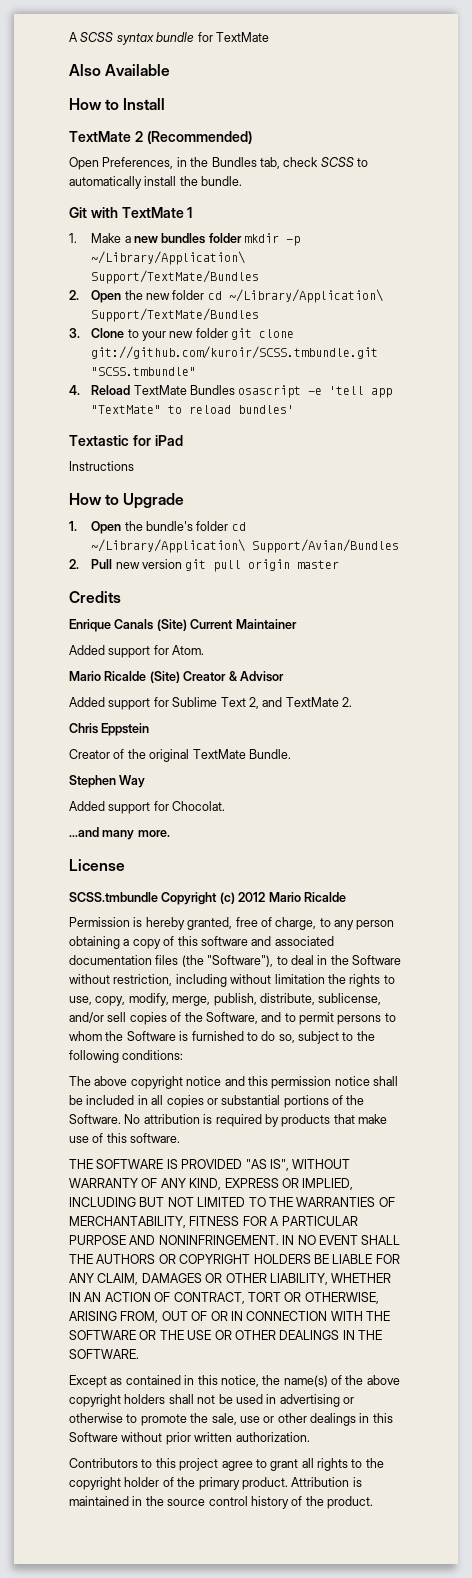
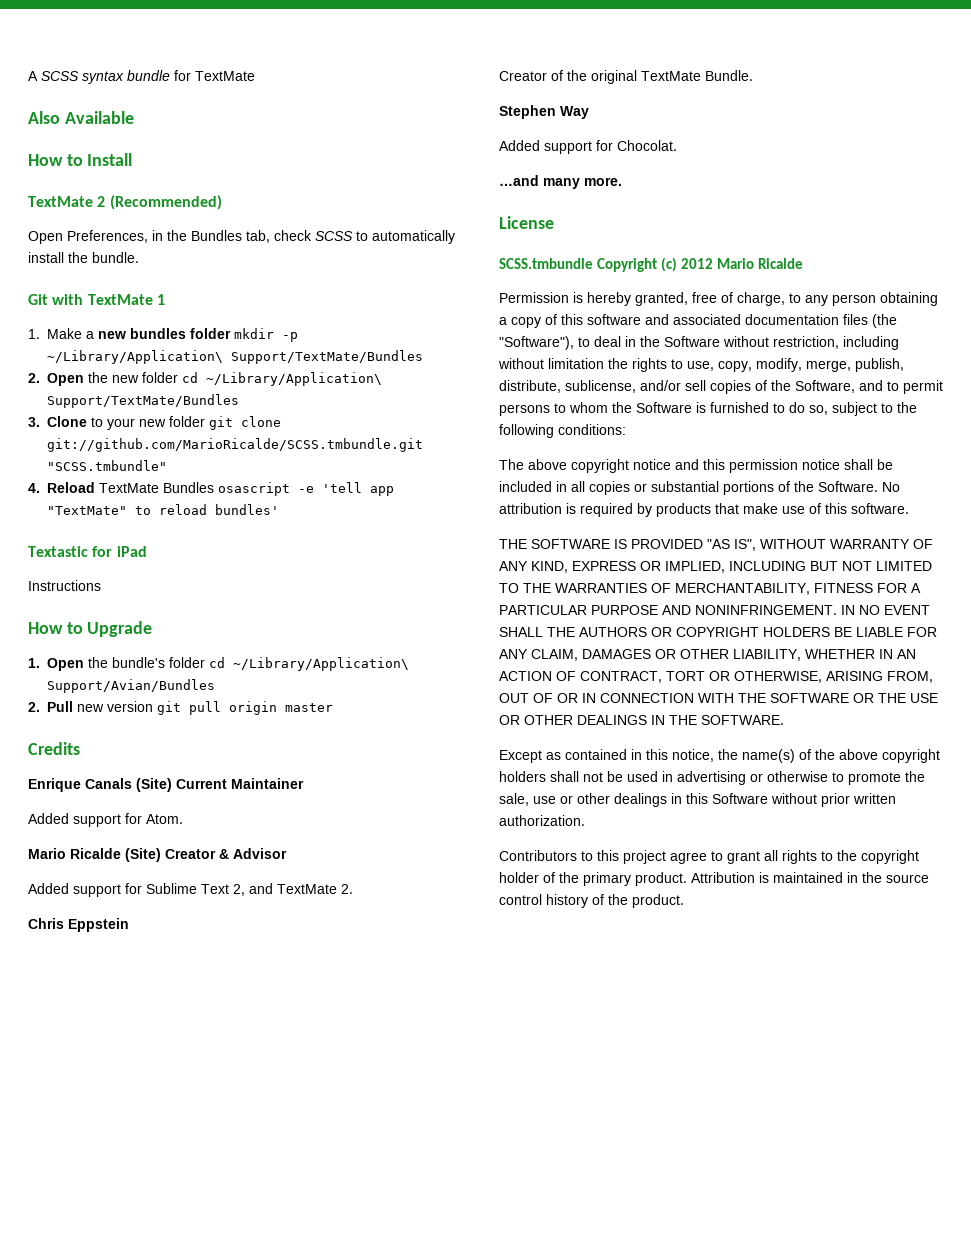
- 3. Clone to your new folder git clone git://github.com/kuroir/SCSS.tmbundle.git "SCSS.tmbundle"
+ 3. Clone to your new folder git clone git://github.com/MarioRicalde/SCSS.tmbundle.git "SCSS.tmbundle"

